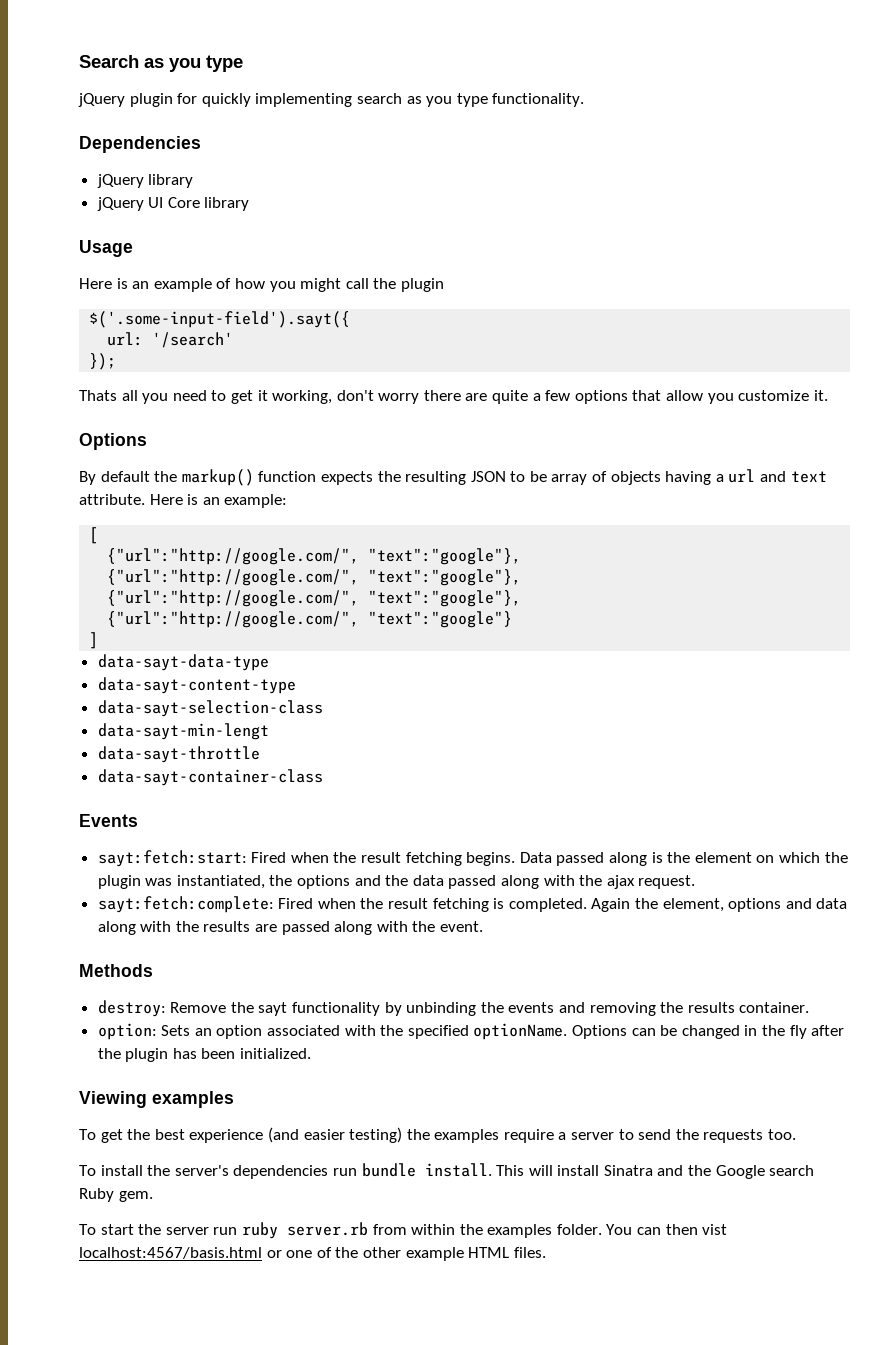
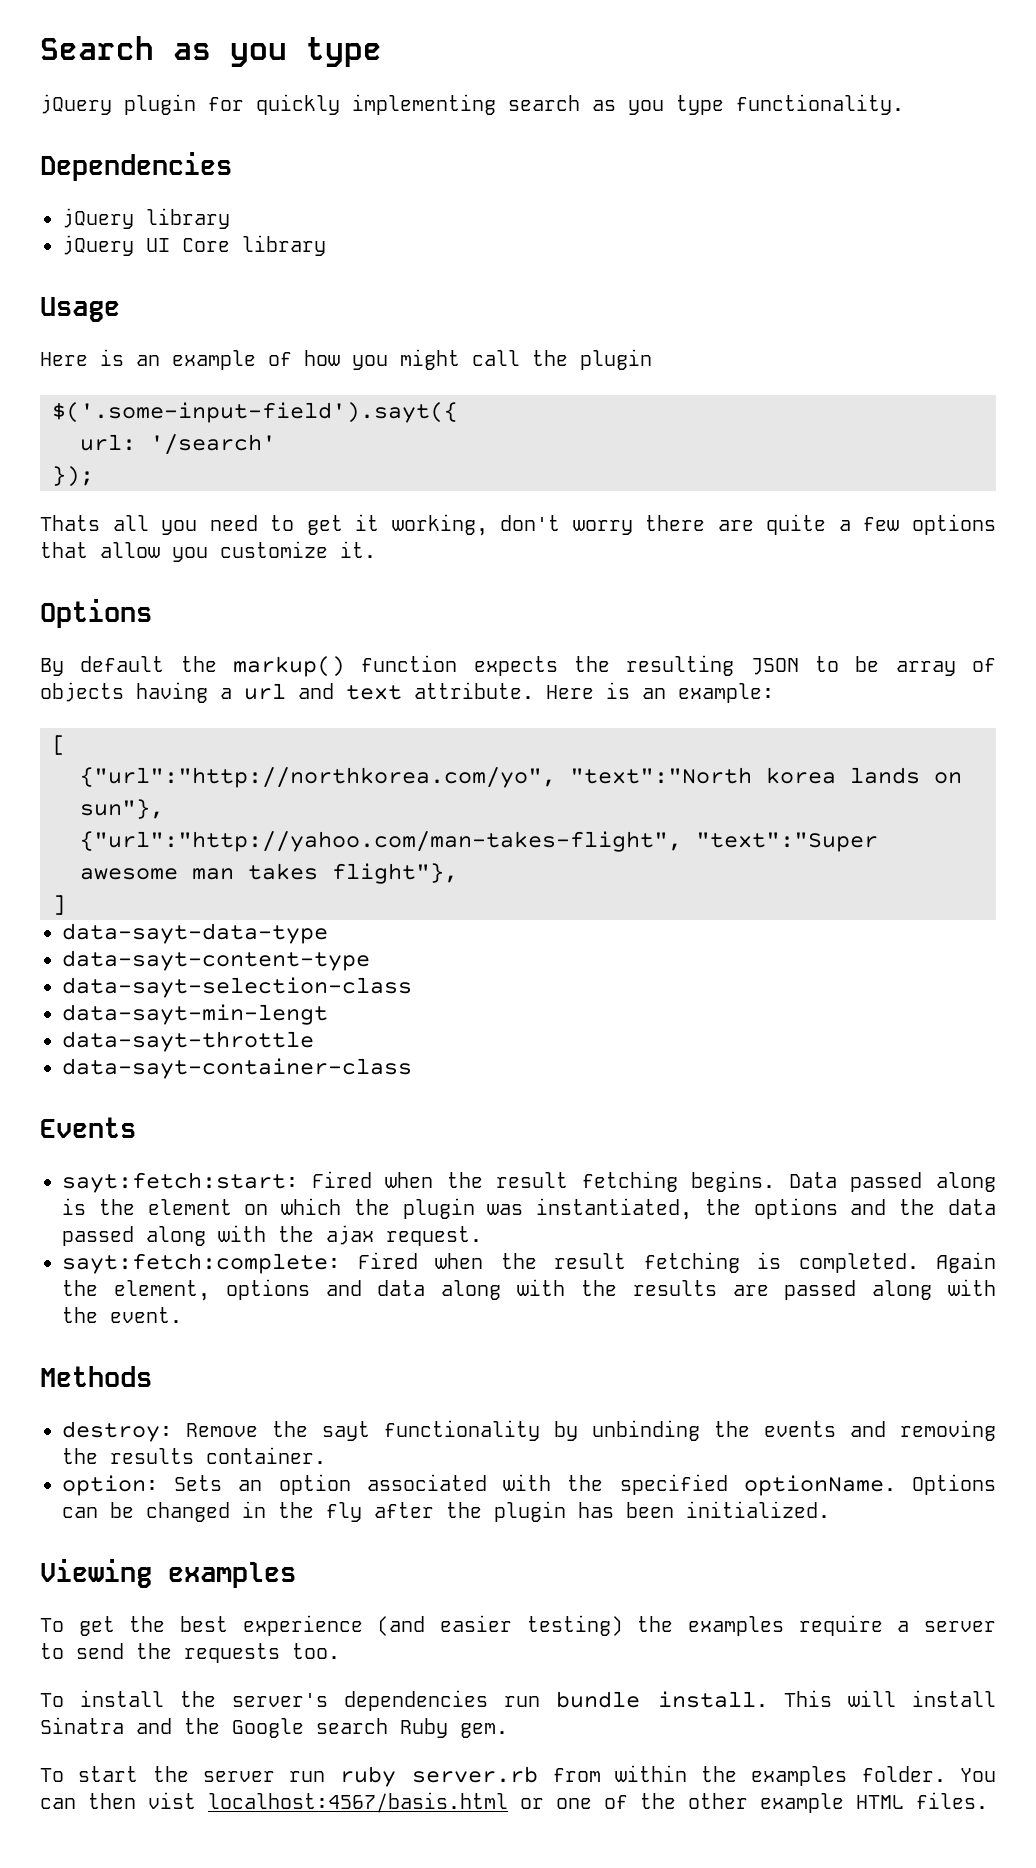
  [
- {"url":"http://google.com/", "text":"google"},
- {"url":"http://google.com/", "text":"google"},
- {"url":"http://google.com/", "text":"google"},
- {"url":"http://google.com/", "text":"google"}
+ {"url":"http://northkorea.com/yo", "text":"North korea lands on sun"},
+ {"url":"http://yahoo.com/man-takes-flight", "text":"Super awesome man takes flight"},

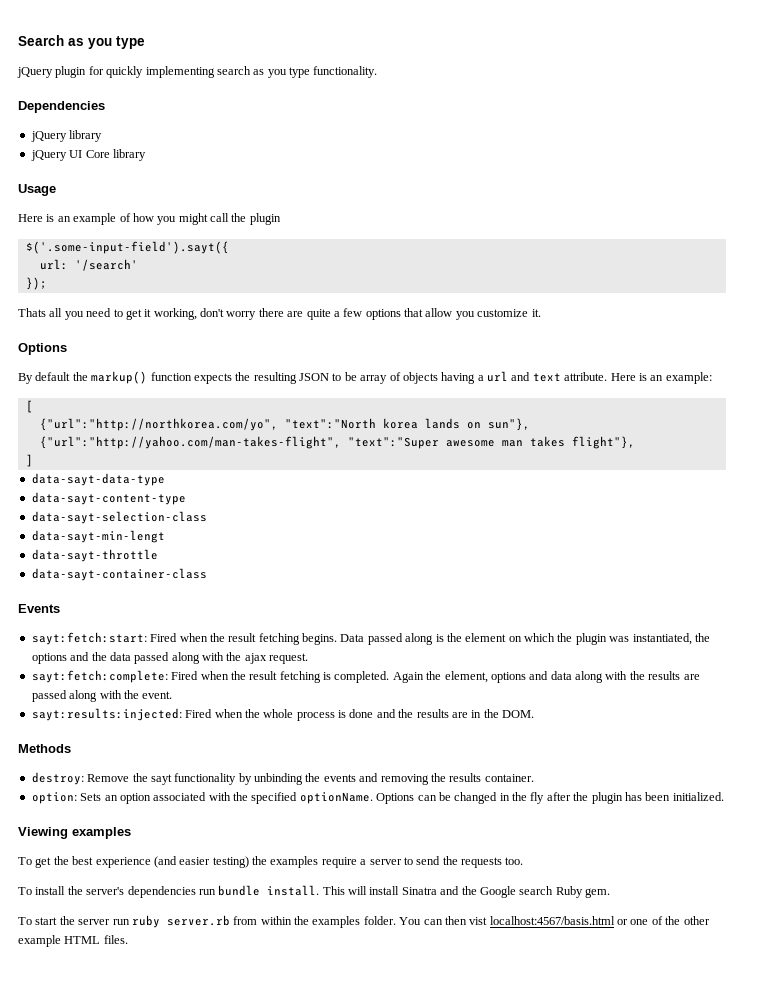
+ sayt:results:injected: Fired when the whole process is done and the results are in the DOM.

